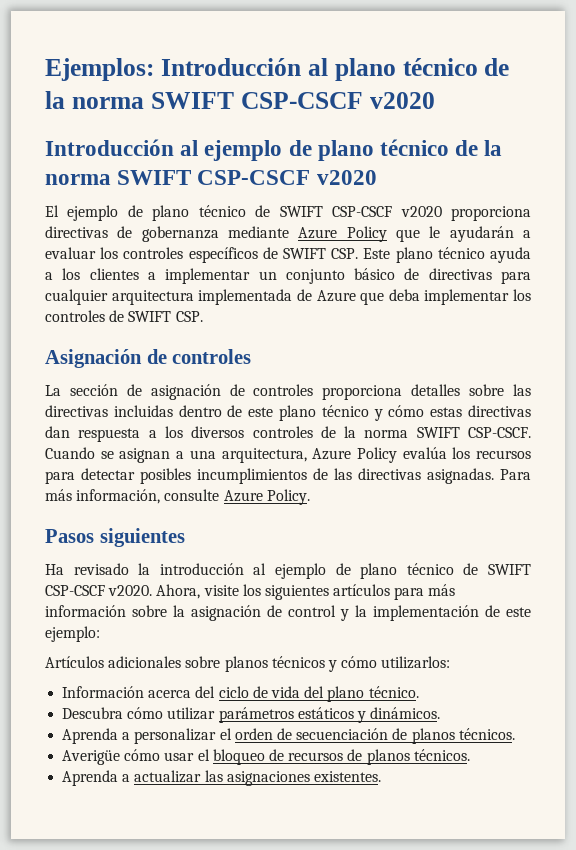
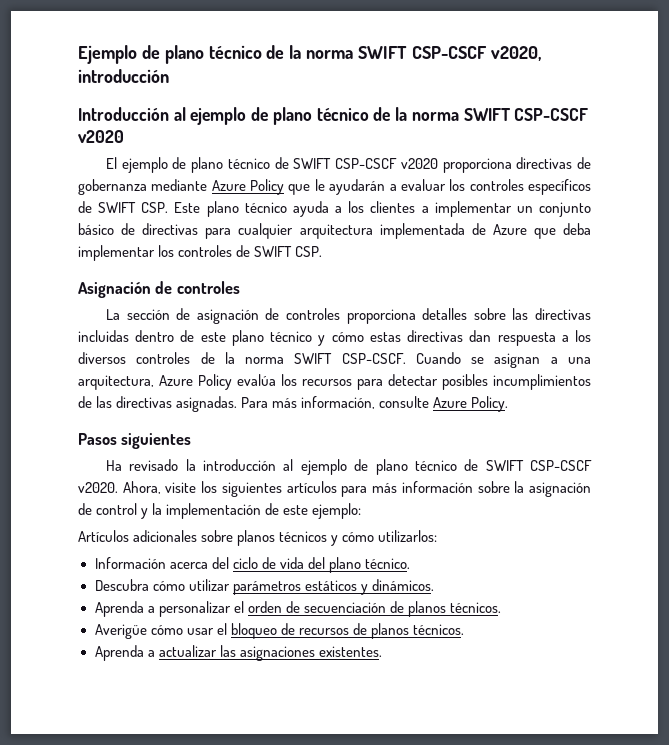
- Ejemplos: Introducción al plano técnico de la norma SWIFT CSP-CSCF v2020
+ Ejemplo de plano técnico de la norma SWIFT CSP-CSCF v2020, introducción

